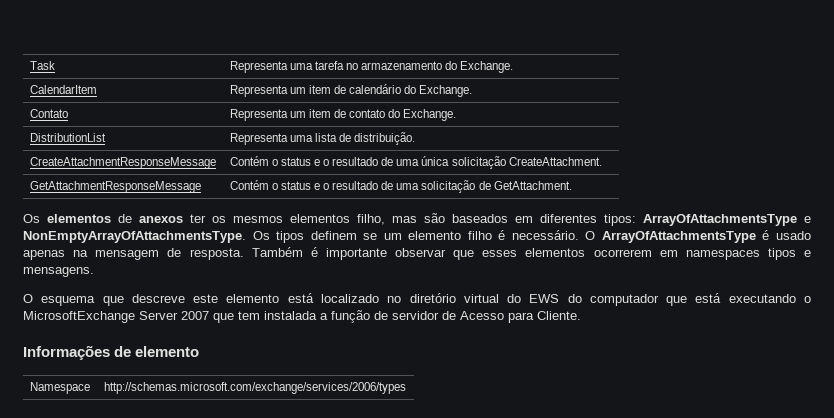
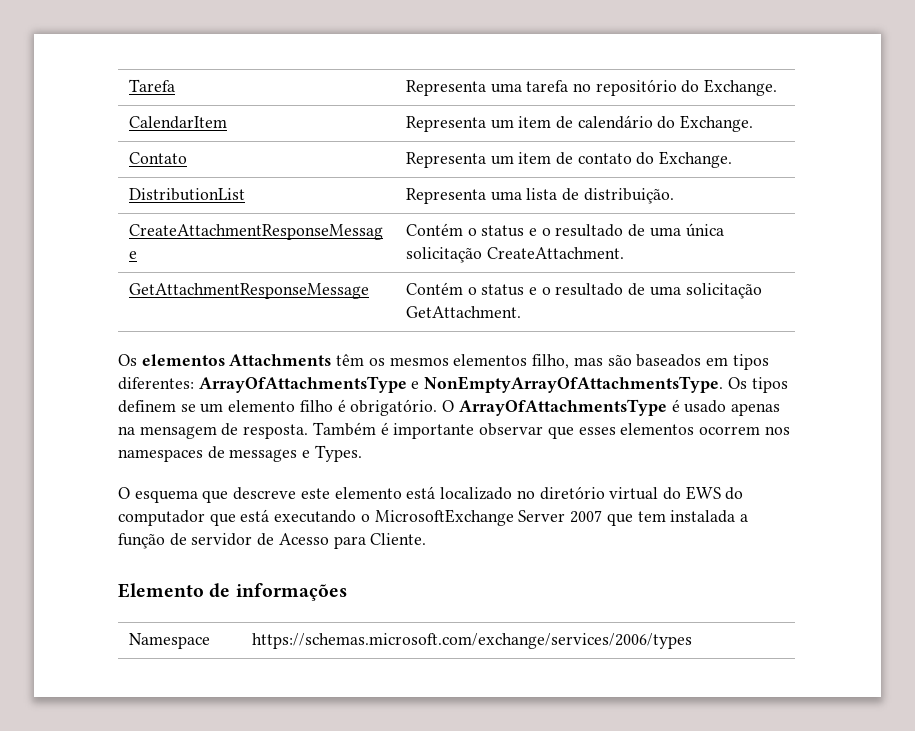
- Task | Representa uma tarefa no armazenamento do Exchange.
+ Tarefa | Representa uma tarefa no repositório do Exchange.
- GetAttachmentResponseMessage | Contém o status e o resultado de uma solicitação de GetAttachment.
+ GetAttachmentResponseMessage | Contém o status e o resultado de uma solicitação GetAttachment.
- Os elementos de anexos ter os mesmos elementos filho, mas são baseados em diferentes tipos: ArrayOfAttachmentsType e NonEmptyArrayOfAttachmentsType.
+ Os elementos Attachments têm os mesmos elementos filho, mas são baseados em tipos diferentes: ArrayOfAttachmentsType e NonEmptyArrayOfAttachmentsType.
- Os tipos definem se um elemento filho é necessário.
+ Os tipos definem se um elemento filho é obrigatório.
- Também é importante observar que esses elementos ocorrerem em namespaces tipos e mensagens.
+ Também é importante observar que esses elementos ocorrem nos namespaces de messages e Types.
- Informações de elemento
+ Elemento de informações
- Namespace | http://schemas.microsoft.com/exchange/services/2006/types
+ Namespace | https://schemas.microsoft.com/exchange/services/2006/types

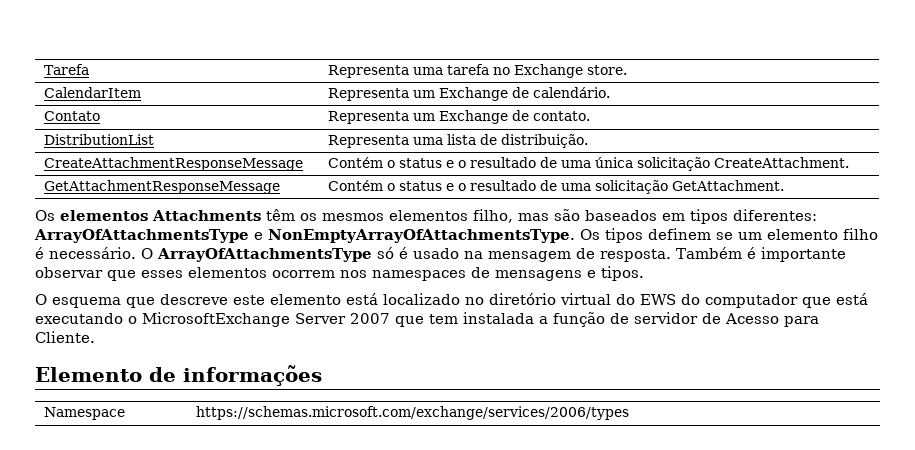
- Tarefa | Representa uma tarefa no repositório do Exchange.
+ Tarefa | Representa uma tarefa no Exchange store.
- CalendarItem | Representa um item de calendário do Exchange.
- Contato | Representa um item de contato do Exchange.
+ CalendarItem | Representa um Exchange de calendário.
+ Contato | Representa um Exchange de contato.
- Os tipos definem se um elemento filho é obrigatório.
+ Os tipos definem se um elemento filho é necessário.
- O ArrayOfAttachmentsType é usado apenas na mensagem de resposta.
+ O ArrayOfAttachmentsType só é usado na mensagem de resposta.
- Também é importante observar que esses elementos ocorrem nos namespaces de messages e Types.
+ Também é importante observar que esses elementos ocorrem nos namespaces de mensagens e tipos.

